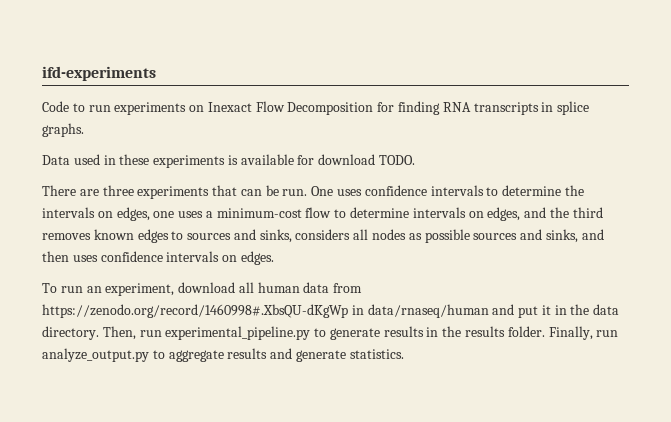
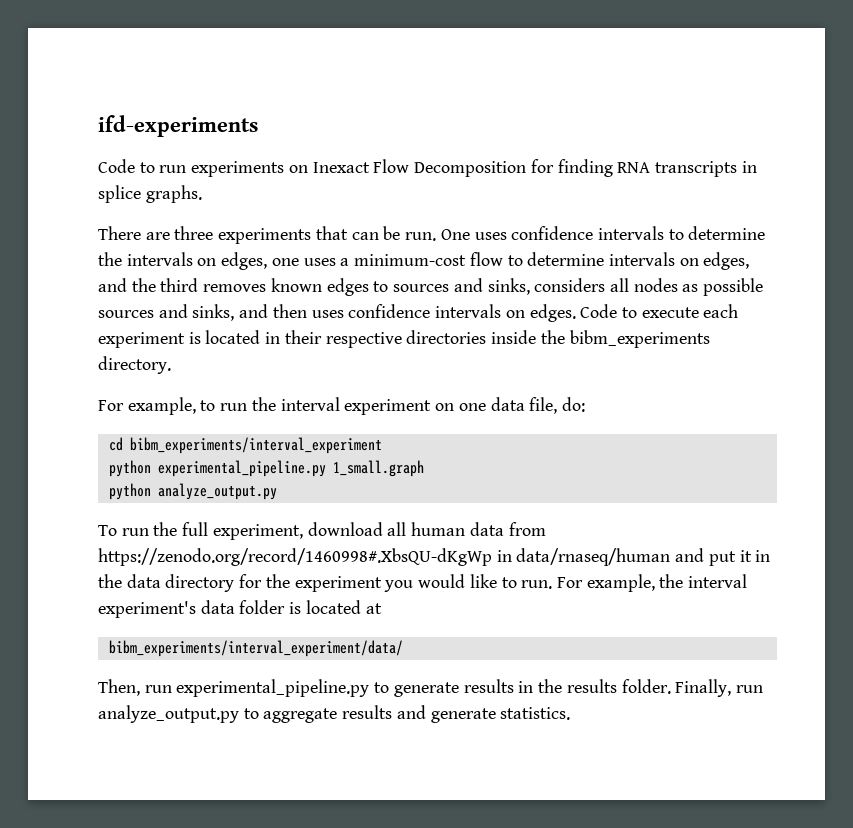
- Data used in these experiments is available for download TODO.
+ Code to execute each experiment is located in their respective directories inside the bibm_experiments directory.
+ For example, to run the interval experiment on one data file, do:
+ cd bibm_experiments/interval_experiment
+ python experimental_pipeline.py 1_small.graph
+ python analyze_output.py
- To run an experiment, download all human data from https://zenodo.org/record/1460998#.XbsQU-dKgWp in data/rnaseq/human and put it in the data directory. Then, run experimental_pipeline.py to generate results in the results folder.
+ To run the full experiment, download all human data from https://zenodo.org/record/1460998#.XbsQU-dKgWp in data/rnaseq/human and put it in the data directory for the experiment you would like to run. For example, the interval experiment's data folder is located at
+ bibm_experiments/interval_experiment/data/
+ Then, run experimental_pipeline.py to generate results in the results folder.

